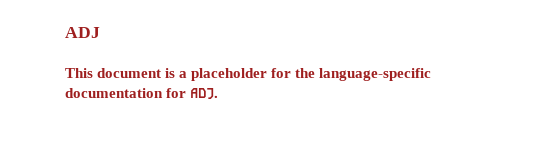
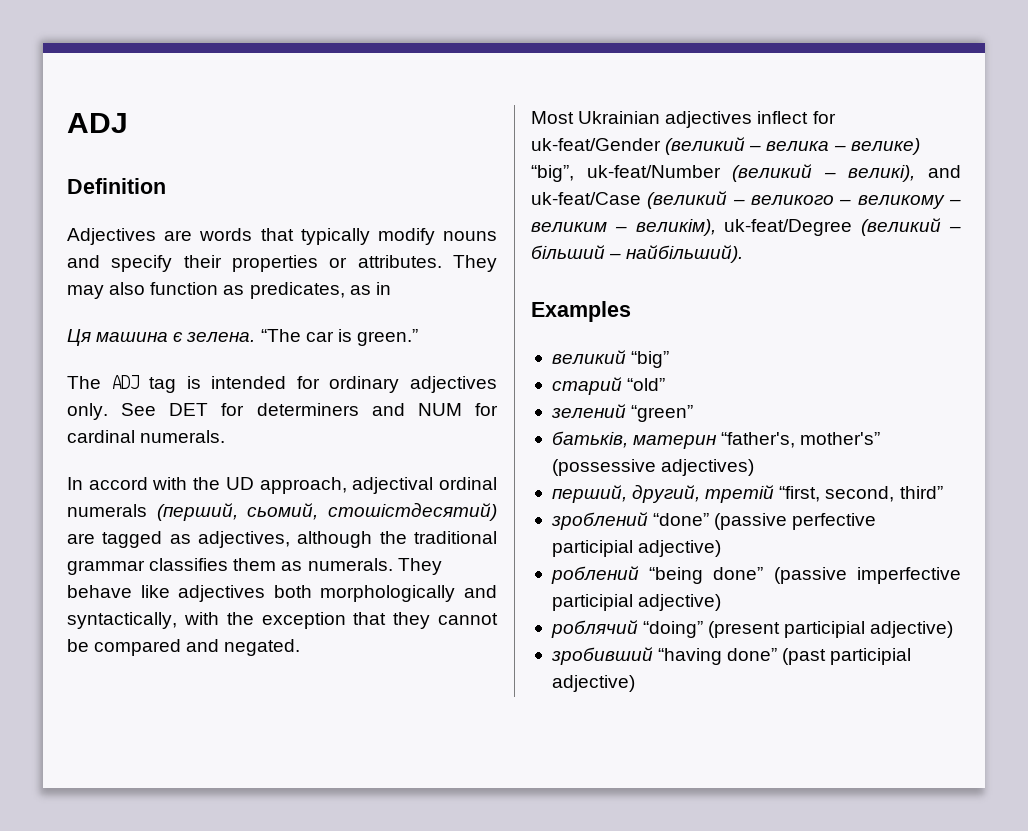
- This document is a placeholder for the language-specific documentation for ADJ.
+ Definition
+ Adjectives are words that typically modify nouns and specify their properties or attributes. They may also function as predicates, as in
+ Ця машина є зелена. “The car is green.”
+ The ADJ tag is intended for ordinary adjectives only. See DET for determiners and NUM for cardinal numerals.
+ In accord with the UD approach, adjectival ordinal numerals (перший, сьомий, стошістдесятий) are tagged as adjectives, although the traditional grammar classifies them as numerals. They behave like adjectives both morphologically and syntactically, with the exception that they cannot be compared and negated.
+ Most Ukrainian adjectives inflect for uk-feat/Gender (великий – велика – велике) “big”, uk-feat/Number (великий – великі), and uk-feat/Case (великий – великого – великому – великим – великім), uk-feat/Degree (великий – більший – найбільший).
+ Examples
+ великий “big”
+ старий “old”
+ зелений “green”
+ батьків, материн “father's, mother's” (possessive adjectives)
+ перший, другий, третій “first, second, third”
+ зроблений “done” (passive perfective participial adjective)
+ роблений “being done” (passive imperfective participial adjective)
+ роблячий “doing” (present participial adjective)
+ зробивший “having done” (past participial adjective)

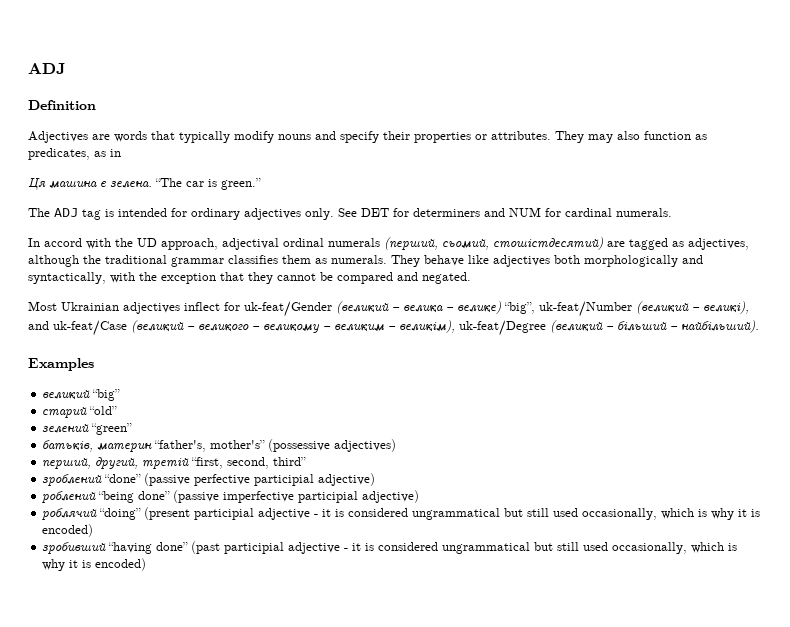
- роблячий “doing” (present participial adjective)
+ роблячий “doing” (present participial adjective - it is considered ungrammatical but still used occasionally, which is why it is encoded)
- зробивший “having done” (past participial adjective)
+ зробивший “having done” (past participial adjective - it is considered ungrammatical but still used occasionally, which is why it is encoded)

